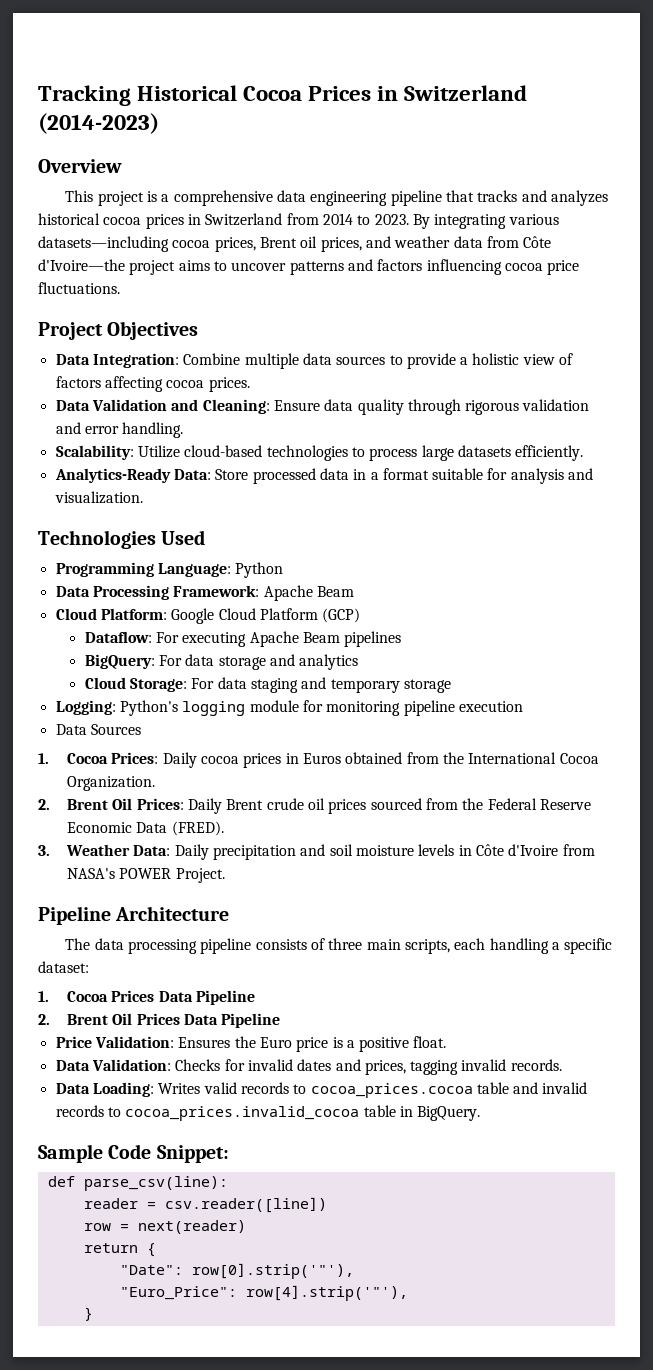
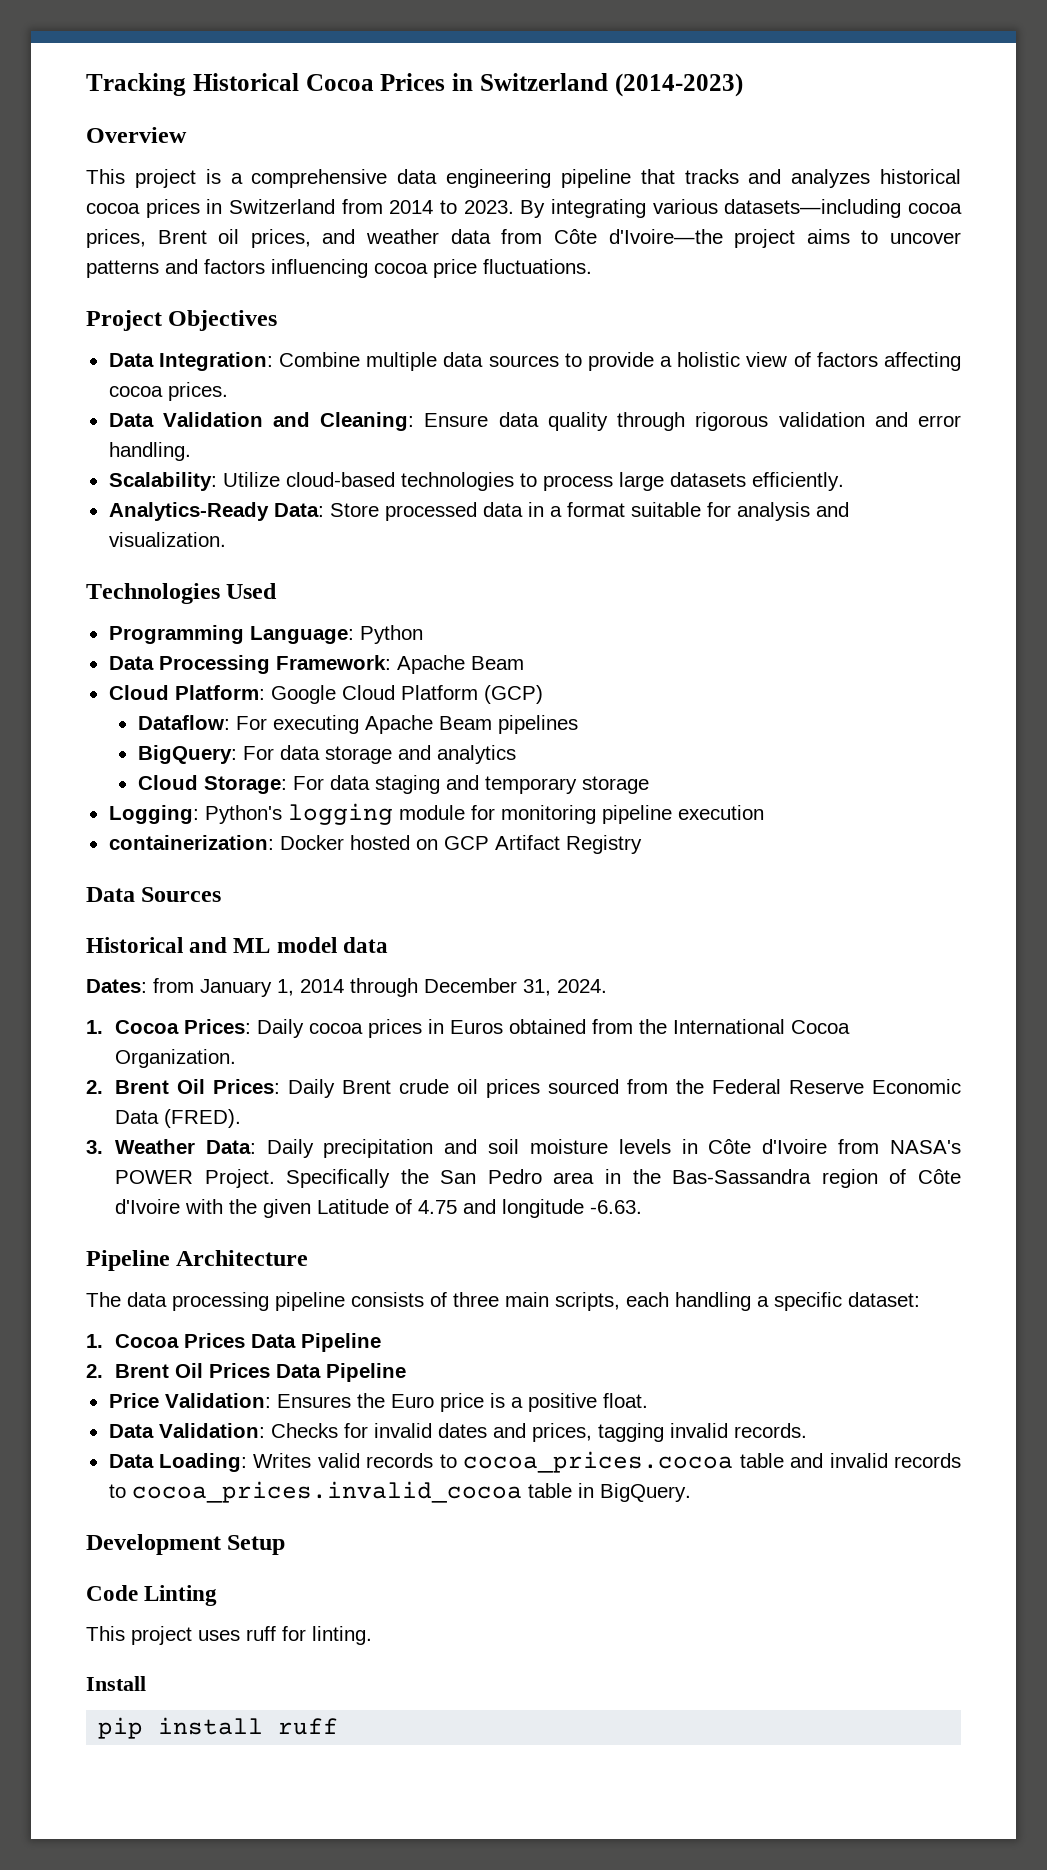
+ containerization: Docker hosted on GCP Artifact Registry
  Data Sources
+ Historical and ML model data
+ Dates: from January 1, 2014 through December 31, 2024.
+ Specifically the San Pedro area in the Bas-Sassandra region of Côte d'Ivoire with the given Latitude of 4.75 and longitude -6.63.
- Sample Code Snippet:
- def parse_csv(line):
- reader = csv.reader([line])
- row = next(reader)
- return {
- "Date": row[0].strip('"'),
- "Euro_Price": row[4].strip('"'),
- }
+ Development Setup
+ Code Linting
+ This project uses ruff for linting.
+ Install
+ pip install ruff

